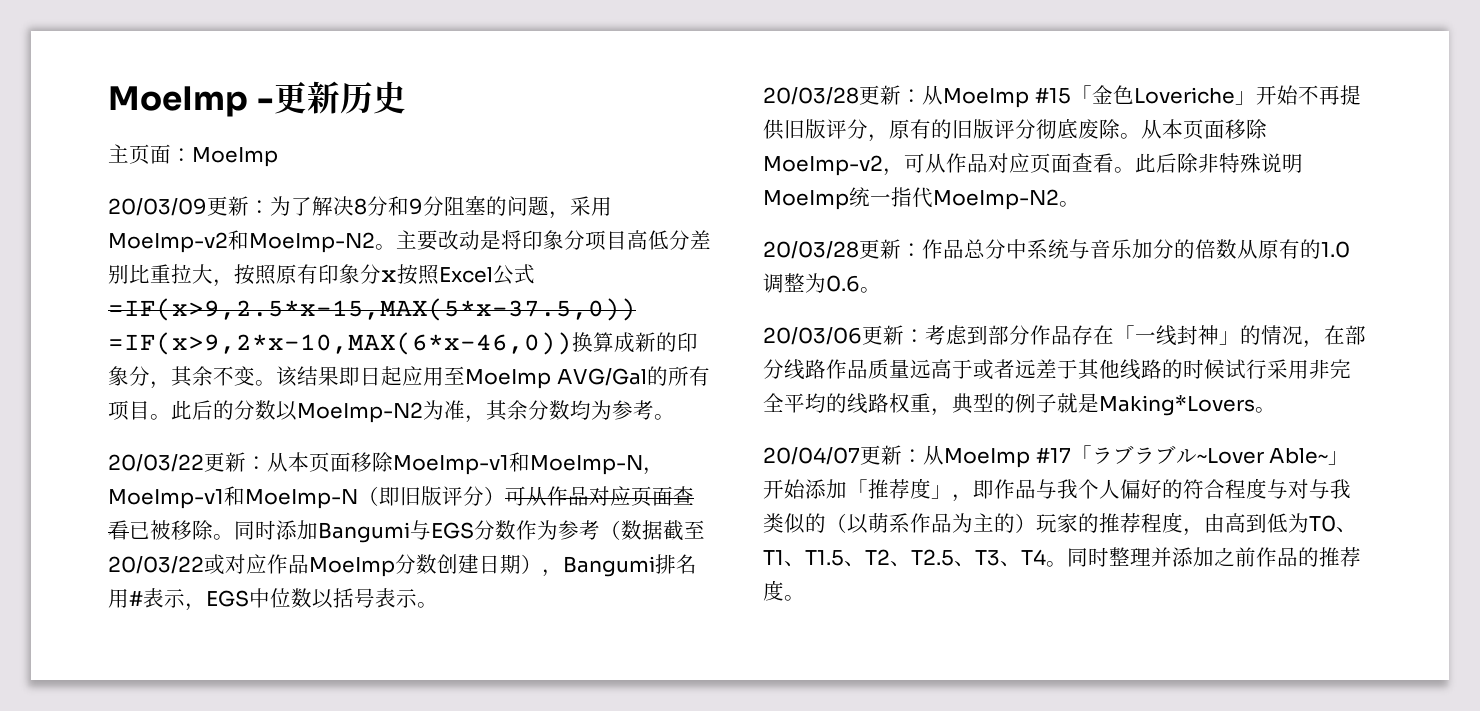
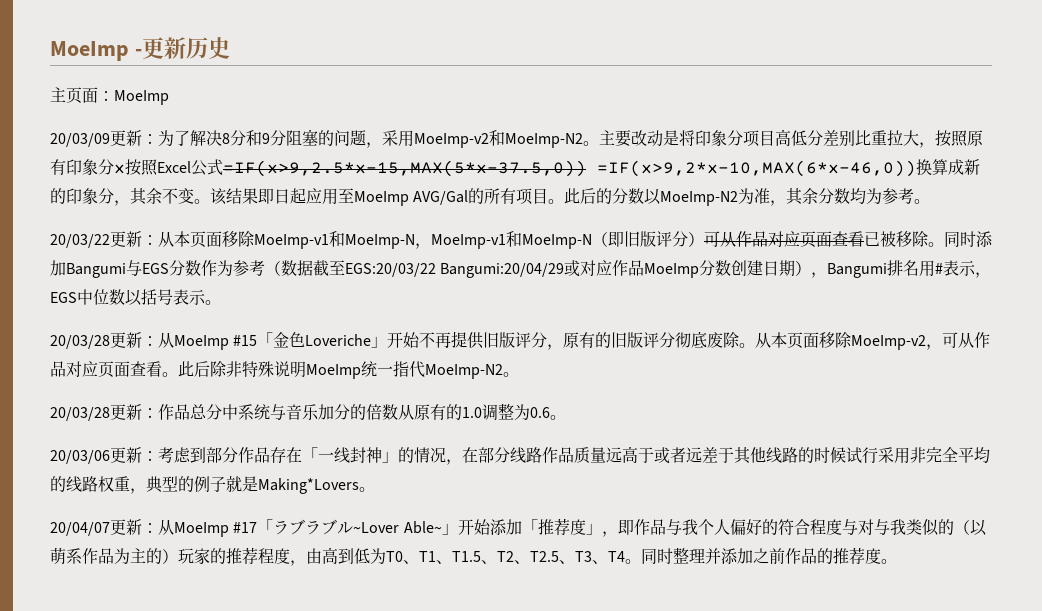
- 同时添加Bangumi与EGS分数作为参考（数据截至20/03/22或对应作品MoeImp分数创建日期），Bangumi排名用#表示，EGS中位数以括号表示。
+ 同时添加Bangumi与EGS分数作为参考（数据截至EGS:20/03/22 Bangumi:20/04/29或对应作品MoeImp分数创建日期），Bangumi排名用#表示，EGS中位数以括号表示。

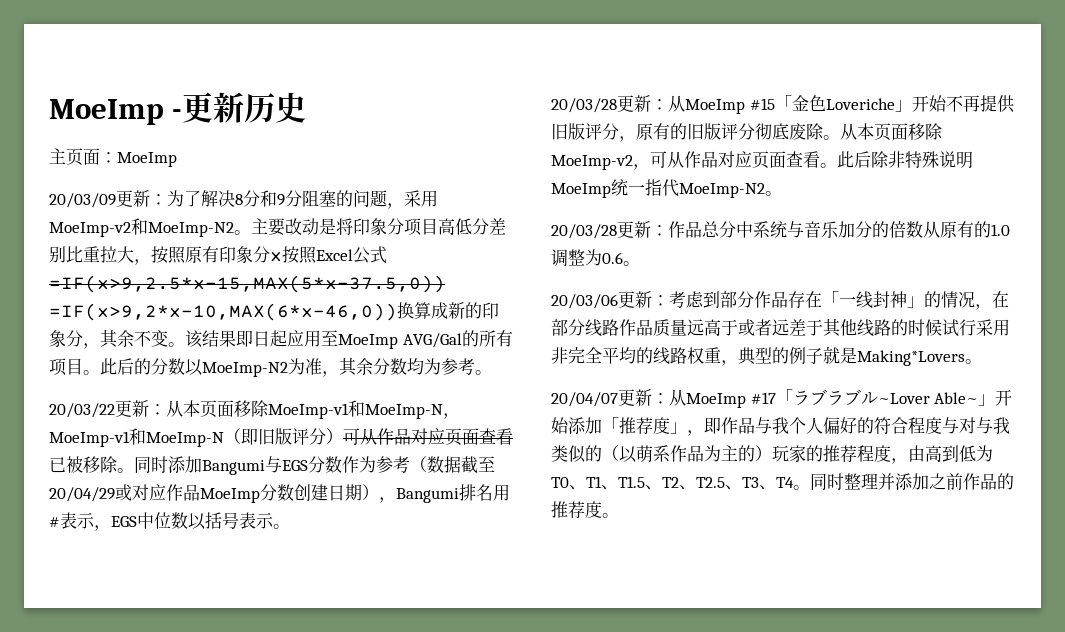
- 同时添加Bangumi与EGS分数作为参考（数据截至EGS:20/03/22 Bangumi:20/04/29或对应作品MoeImp分数创建日期），Bangumi排名用#表示，EGS中位数以括号表示。
+ 同时添加Bangumi与EGS分数作为参考（数据截至20/04/29或对应作品MoeImp分数创建日期），Bangumi排名用#表示，EGS中位数以括号表示。

